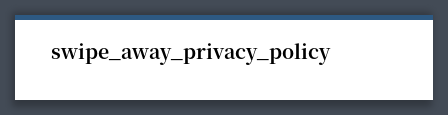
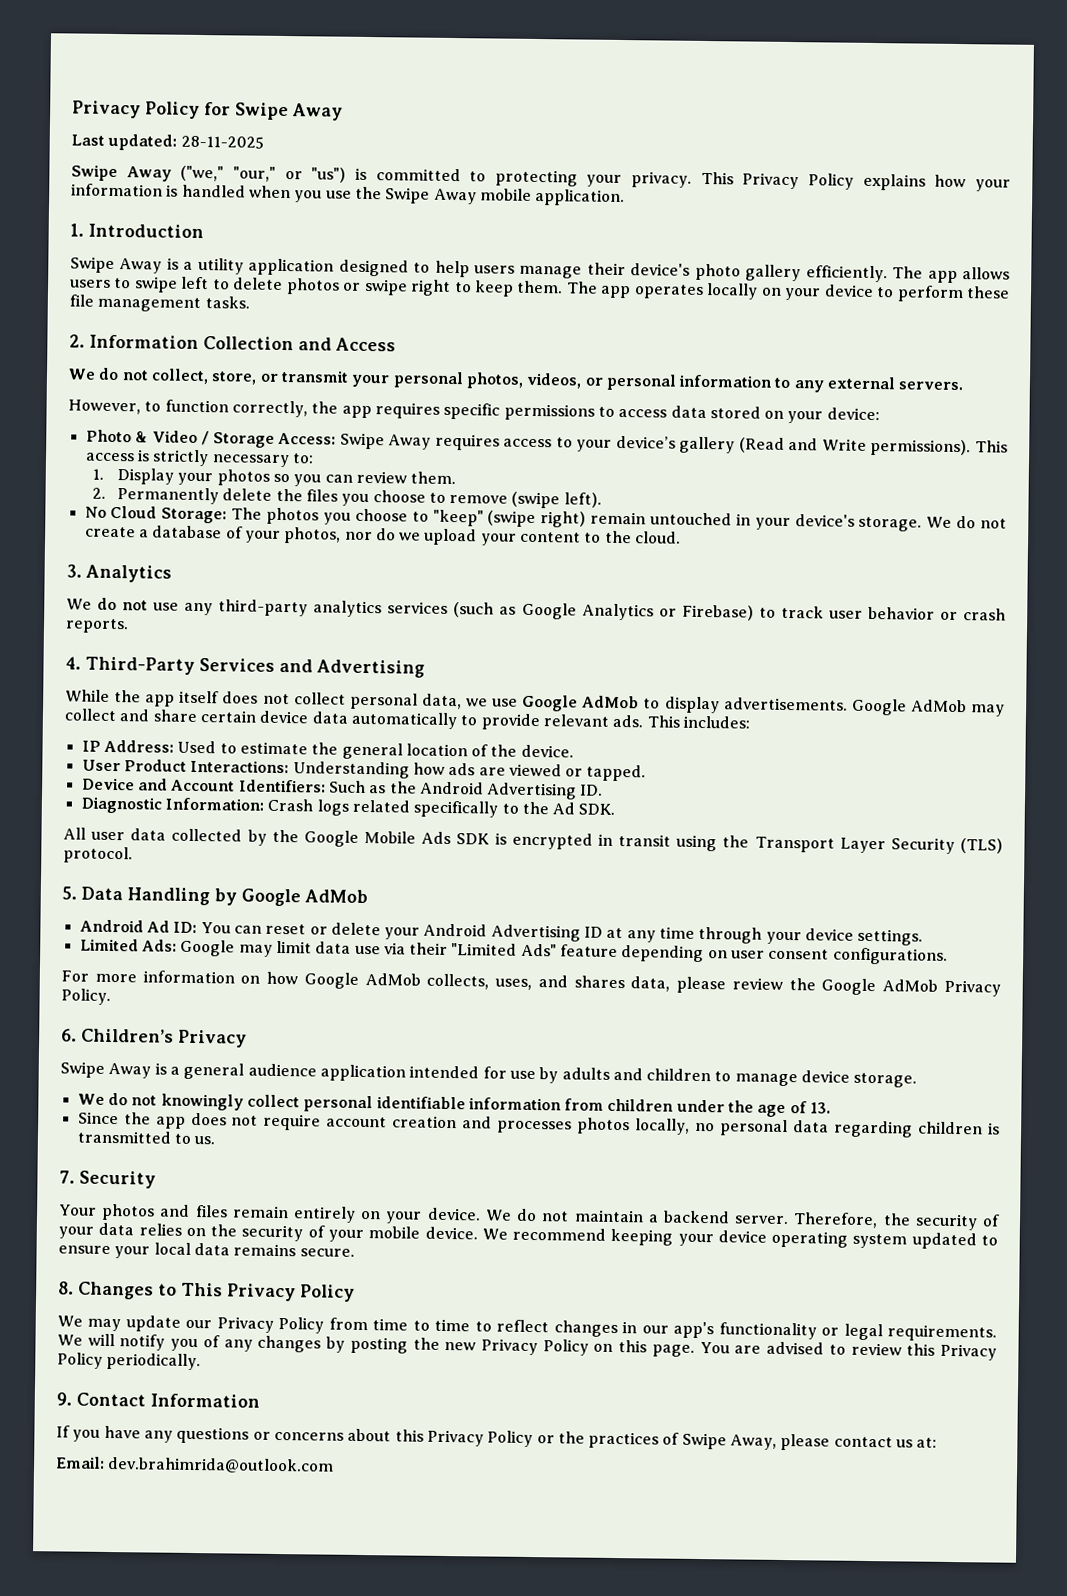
- swipe_away_privacy_policy
+ Privacy Policy for Swipe Away
+ Last updated: 28-11-2025
+ Swipe Away ("we," "our," or "us") is committed to protecting your privacy. This Privacy Policy explains how your information is handled when you use the Swipe Away mobile application.
+ 1. Introduction
+ Swipe Away is a utility application designed to help users manage their device's photo gallery efficiently. The app allows users to swipe left to delete photos or swipe right to keep them. The app operates locally on your device to perform these file management tasks.
+ 2. Information Collection and Access
+ We do not collect, store, or transmit your personal photos, videos, or personal information to any external servers.
+ However, to function correctly, the app requires specific permissions to access data stored on your device:
+ Photo & Video / Storage Access: Swipe Away requires access to your device’s gallery (Read and Write permissions). This access is strictly necessary to:
+ 1. Display your photos so you can review them.
+ 2. Permanently delete the files you choose to remove (swipe left).
+ No Cloud Storage: The photos you choose to "keep" (swipe right) remain untouched in your device's storage. We do not create a database of your photos, nor do we upload your content to the cloud.
+ 3. Analytics
+ We do not use any third-party analytics services (such as Google Analytics or Firebase) to track user behavior or crash reports.
+ 4. Third-Party Services and Advertising
+ While the app itself does not collect personal data, we use Google AdMob to display advertisements. Google AdMob may collect and share certain device data automatically to provide relevant ads. This includes:
+ IP Address: Used to estimate the general location of the device.
+ User Product Interactions: Understanding how ads are viewed or tapped.
+ Device and Account Identifiers: Such as the Android Advertising ID.
+ Diagnostic Information: Crash logs related specifically to the Ad SDK.
+ All user data collected by the Google Mobile Ads SDK is encrypted in transit using the Transport Layer Security (TLS) protocol.
+ 5. Data Handling by Google AdMob
+ Android Ad ID: You can reset or delete your Android Advertising ID at any time through your device settings.
+ Limited Ads: Google may limit data use via their "Limited Ads" feature depending on user consent configurations.
+ For more information on how Google AdMob collects, uses, and shares data, please review the Google AdMob Privacy Policy.
+ 6. Children’s Privacy
+ Swipe Away is a general audience application intended for use by adults and children to manage device storage.
+ We do not knowingly collect personal identifiable information from children under the age of 13.
+ Since the app does not require account creation and processes photos locally, no personal data regarding children is transmitted to us.
+ 7. Security
+ Your photos and files remain entirely on your device. We do not maintain a backend server. Therefore, the security of your data relies on the security of your mobile device. We recommend keeping your device operating system updated to ensure your local data remains secure.
+ 8. Changes to This Privacy Policy
+ We may update our Privacy Policy from time to time to reflect changes in our app's functionality or legal requirements. We will notify you of any changes by posting the new Privacy Policy on this page. You are advised to review this Privacy Policy periodically.
+ 9. Contact Information
+ If you have any questions or concerns about this Privacy Policy or the practices of Swipe Away, please contact us at:
+ Email: dev.brahimrida@outlook.com

